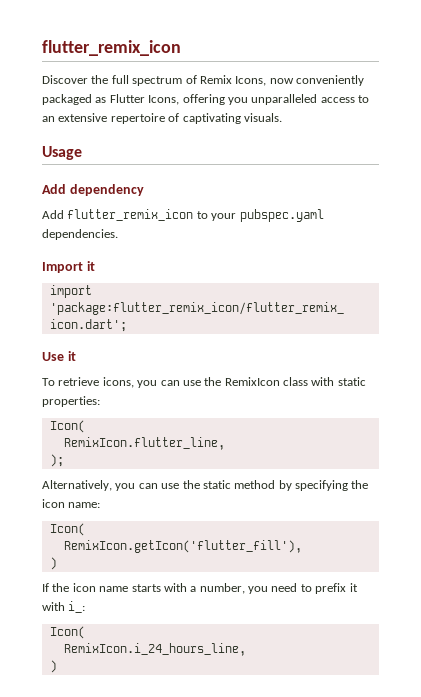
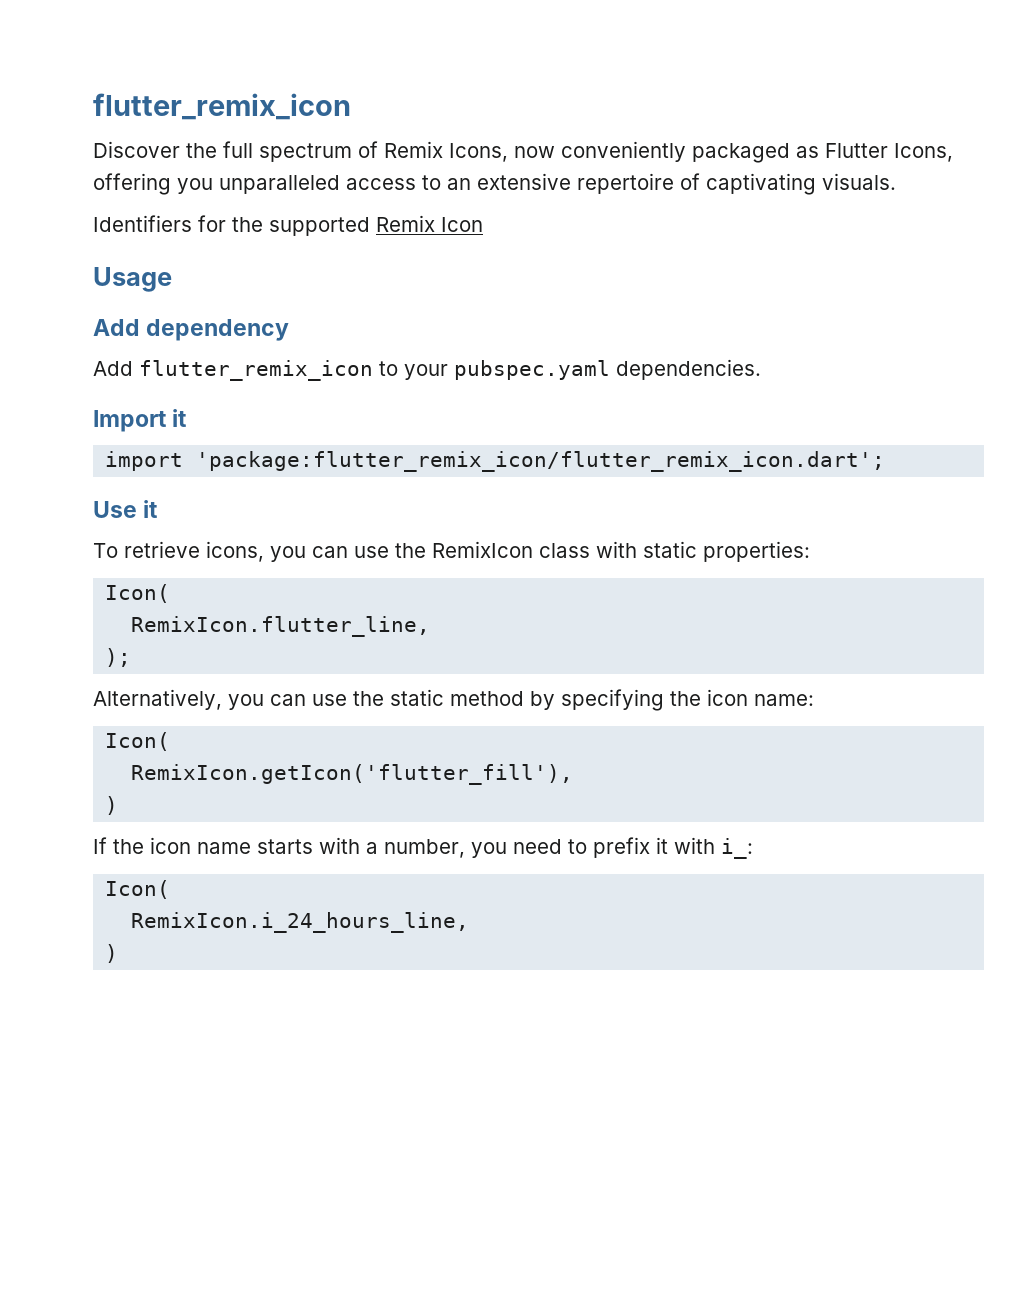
+ Identifiers for the supported Remix Icon

